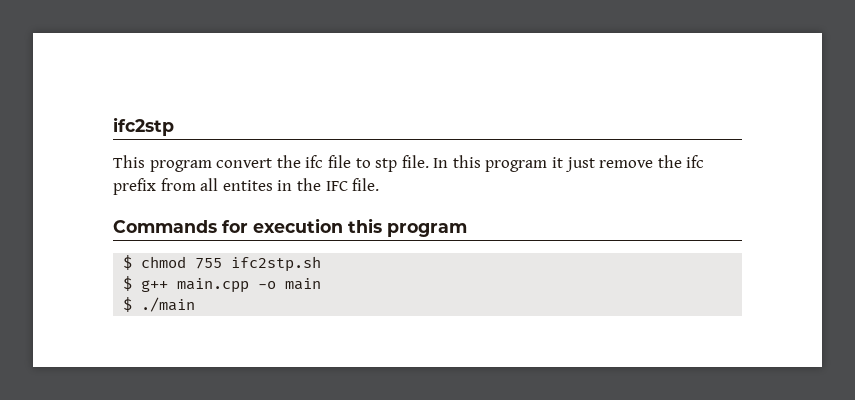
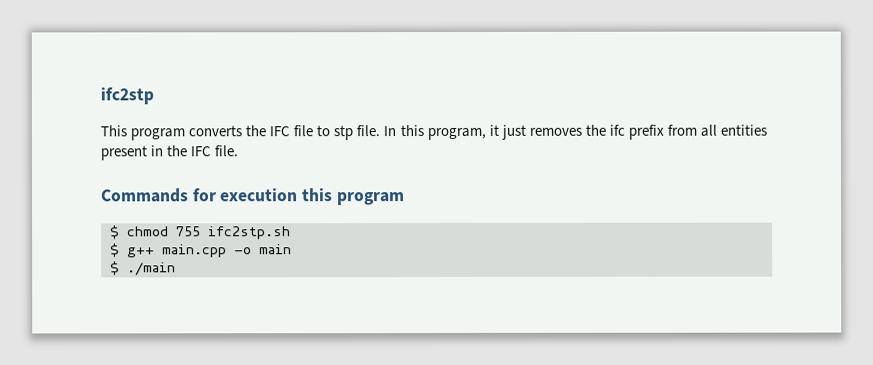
- This program convert the ifc file to stp file.
+ This program converts the IFC file to stp file.
- In this program it just remove the ifc prefix from all entites in the IFC file.
+ In this program, it just removes the ifc prefix from all entities present in the IFC file.

